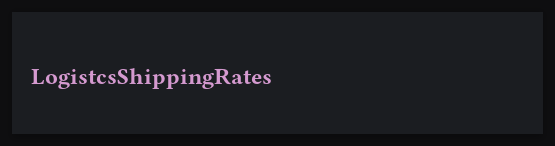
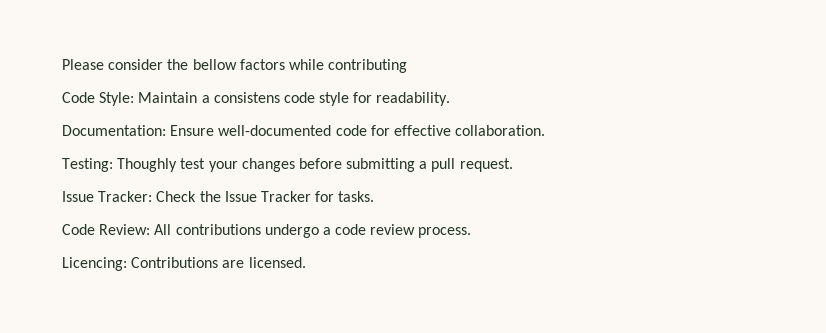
- LogistcsShippingRates
+ Please consider the bellow factors while contributing
+ Code Style: Maintain a consistens code style for readability.
+ Documentation: Ensure well-documented code for effective collaboration.
+ Testing: Thoughly test your changes before submitting a pull request.
+ Issue Tracker: Check the Issue Tracker for tasks.
+ Code Review: All contributions undergo a code review process.
+ Licencing: Contributions are licensed.

